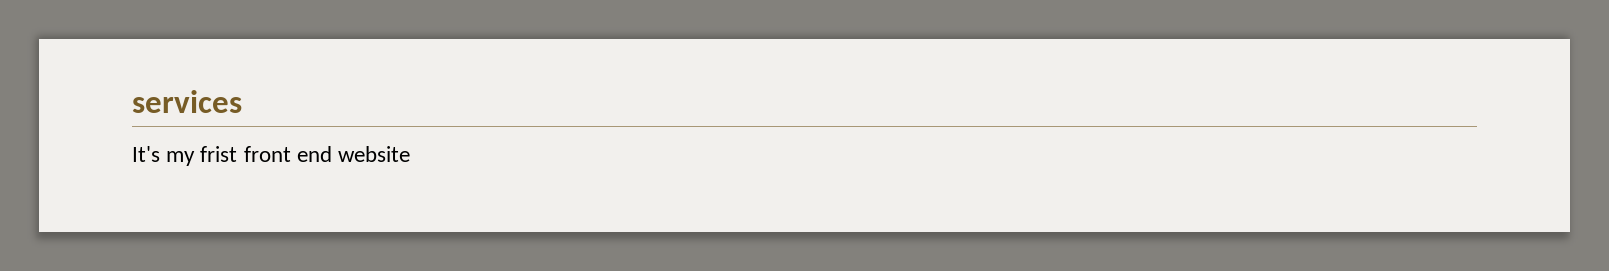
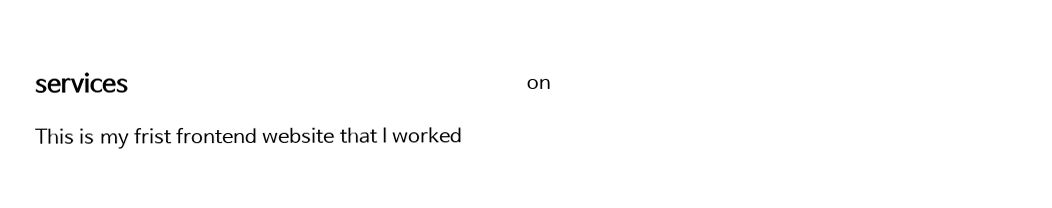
- It's my frist front end website
+ This is my frist frontend website that I worked on

